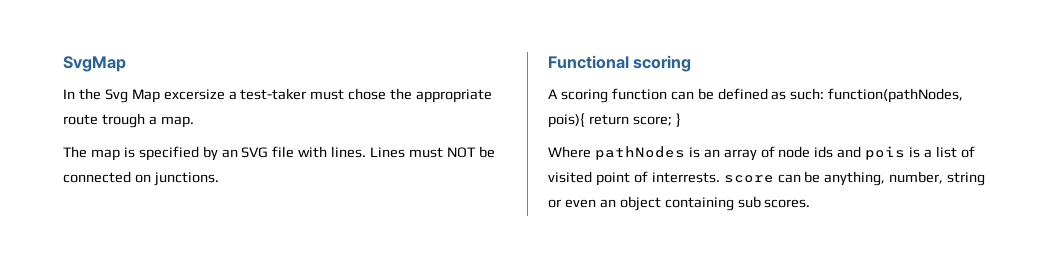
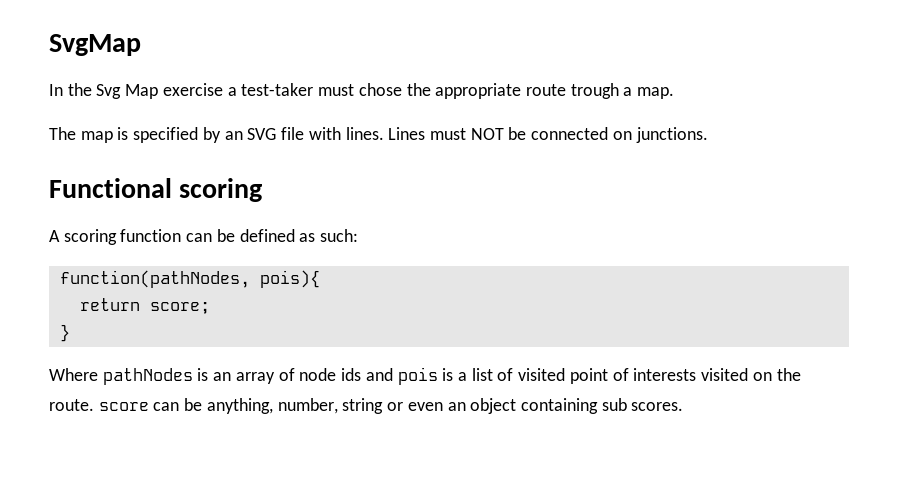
- In the Svg Map excersize a test-taker must chose the appropriate route trough a map.
+ In the Svg Map exercise a test-taker must chose the appropriate route trough a map.
- A scoring function can be defined as such: function(pathNodes, pois){ return score; }
+ A scoring function can be defined as such:
+ function(pathNodes, pois){
+ return score;
+ }
- Where pathNodes is an array of node ids and pois is a list of visited point of interrests. score can be anything, number, string or even an object containing sub scores.
+ Where pathNodes is an array of node ids and pois is a list of visited point of interests visited on the route. score can be anything, number, string or even an object containing sub scores.

